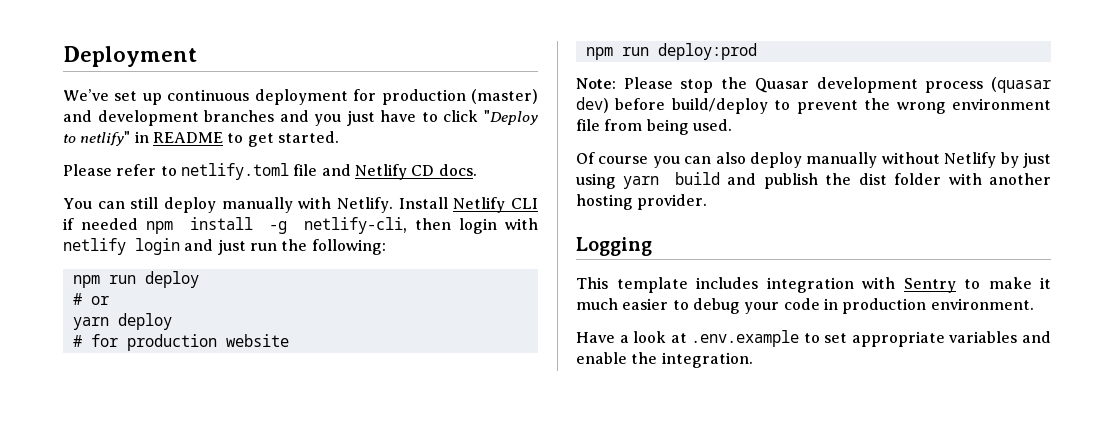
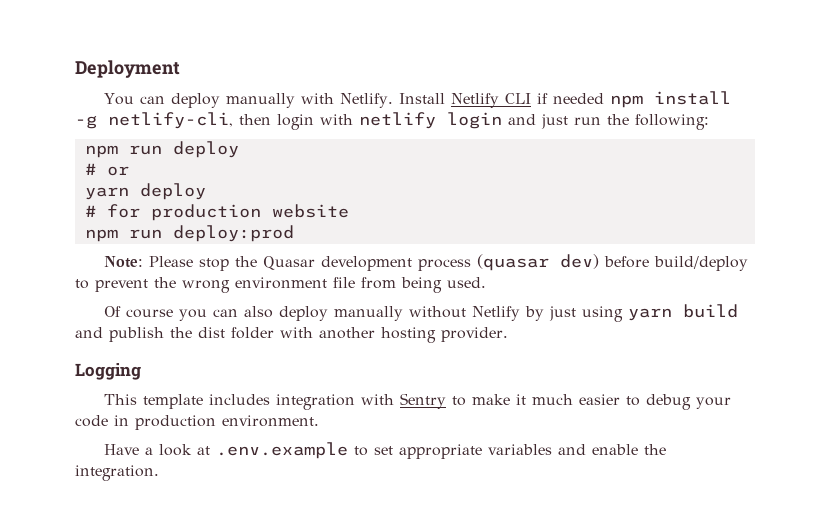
- We’ve set up continuous deployment for production (master) and development branches and you just have to click "Deploy to netlify" in README to get started.
- Please refer to netlify.toml file and Netlify CD docs.
- You can still deploy manually with Netlify.
+ You can deploy manually with Netlify.

